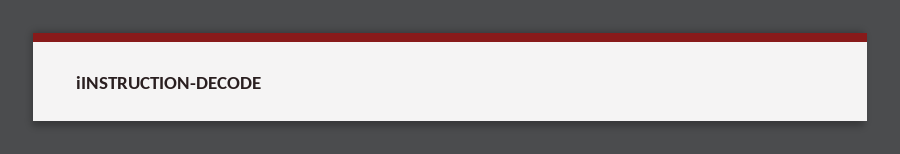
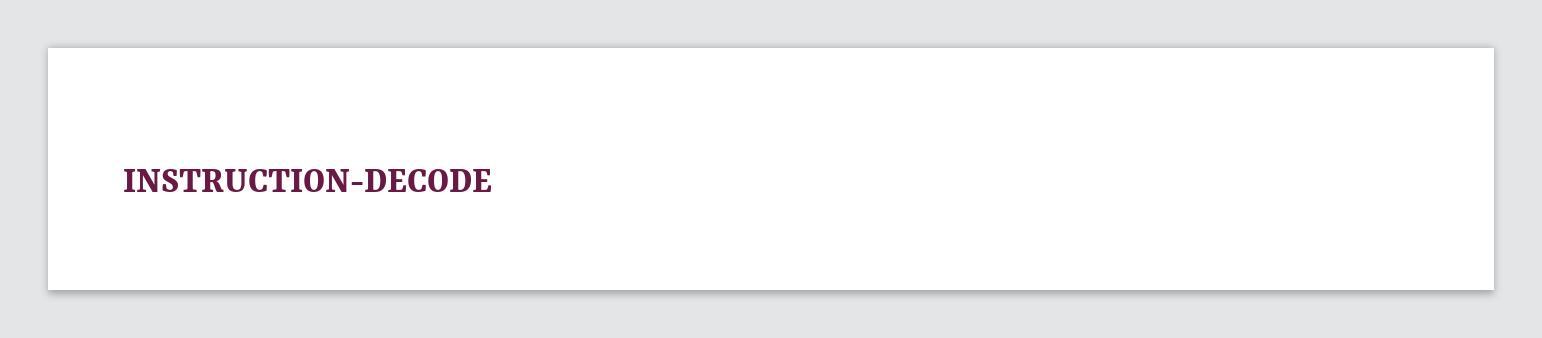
- iINSTRUCTION-DECODE
+ INSTRUCTION-DECODE

